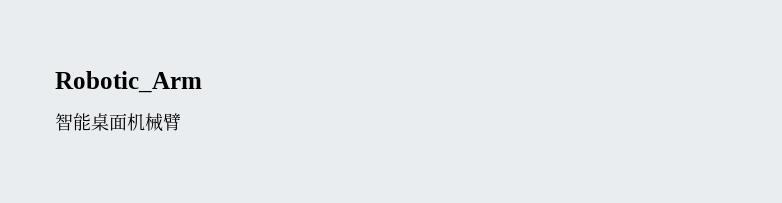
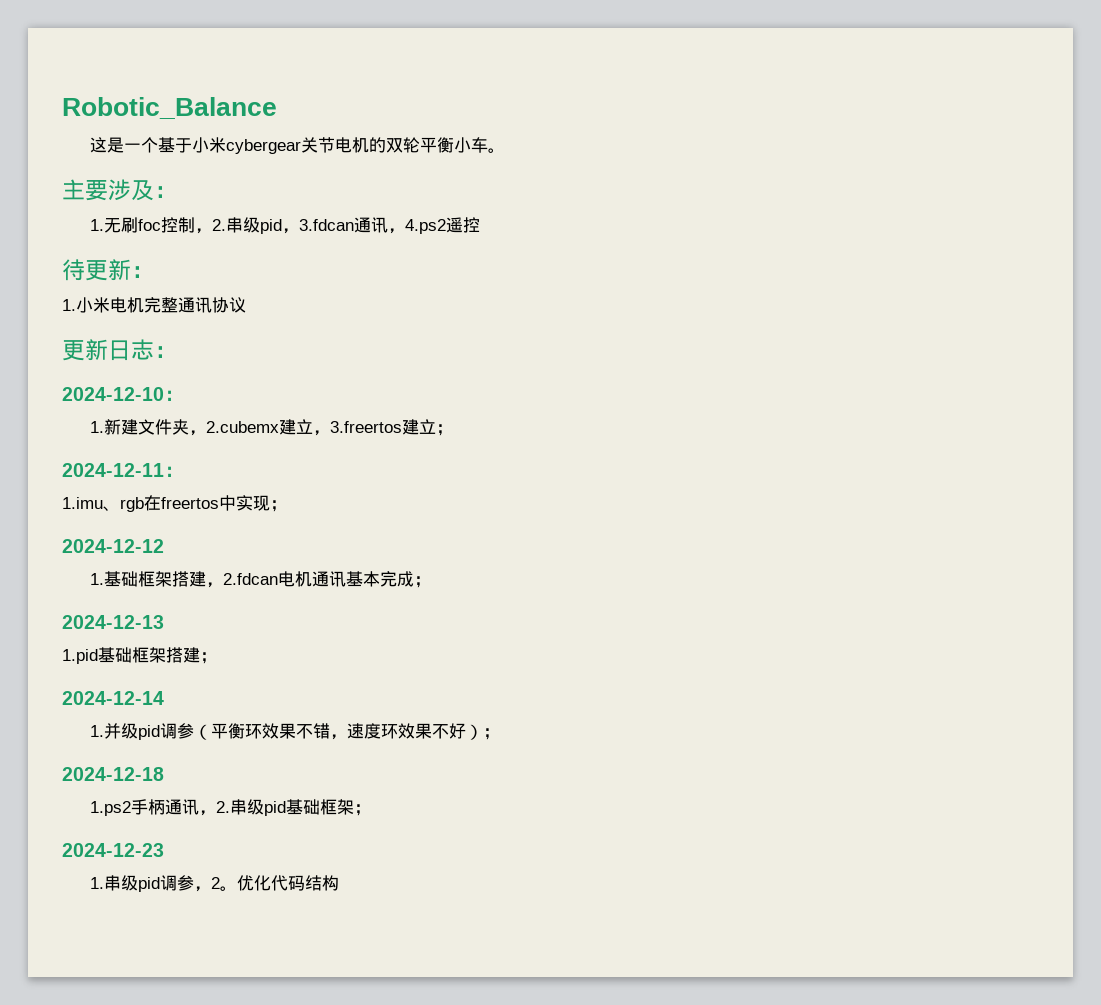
- Robotic_Arm
- 智能桌面机械臂
+ Robotic_Balance
+ 这是一个基于小米cybergear关节电机的双轮平衡小车。
+ 主要涉及：
+ 1.无刷foc控制，2.串级pid，3.fdcan通讯，4.ps2遥控
+ 待更新：
+ 1.小米电机完整通讯协议
+ 更新日志：
+ 2024-12-10：
+ 1.新建文件夹，2.cubemx建立，3.freertos建立；
+ 2024-12-11：
+ 1.imu、rgb在freertos中实现；
+ 2024-12-12
+ 1.基础框架搭建，2.fdcan电机通讯基本完成；
+ 2024-12-13
+ 1.pid基础框架搭建；
+ 2024-12-14
+ 1.并级pid调参（平衡环效果不错，速度环效果不好）；
+ 2024-12-18
+ 1.ps2手柄通讯，2.串级pid基础框架；
+ 2024-12-23
+ 1.串级pid调参，2。优化代码结构

